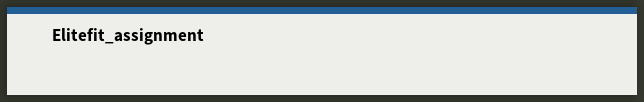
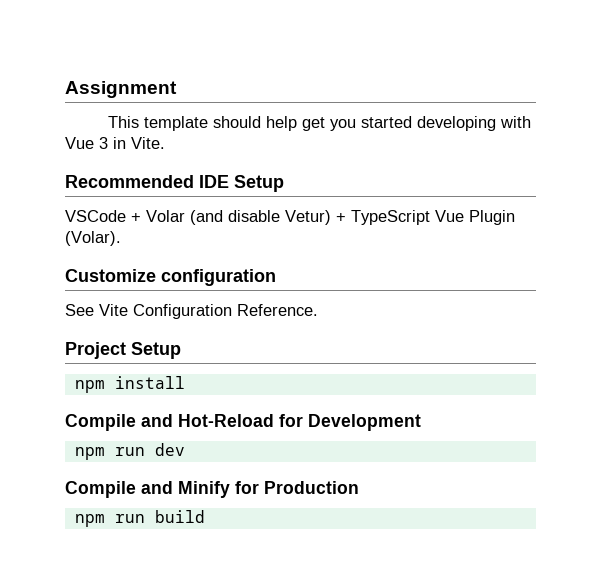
- Elitefit_assignment
+ Assignment
+ This template should help get you started developing with Vue 3 in Vite.
+ Recommended IDE Setup
+ VSCode + Volar (and disable Vetur) + TypeScript Vue Plugin (Volar).
+ Customize configuration
+ See Vite Configuration Reference.
+ Project Setup
+ npm install
+ Compile and Hot-Reload for Development
+ npm run dev
+ Compile and Minify for Production
+ npm run build

